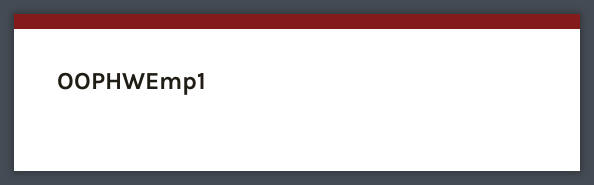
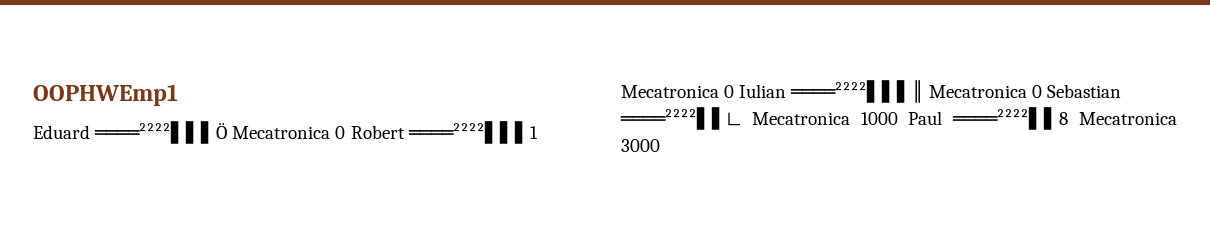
+ Eduard ════²²²²▌▌▌Ö Mecatronica 0 Robert ════²²²²▌▌▌1 Mecatronica 0 Iulian ════²²²²▌▌▌║ Mecatronica 0 Sebastian ════²²²²▌▌∟ Mecatronica 1000 Paul ════²²²²▌▌8 Mecatronica 3000

